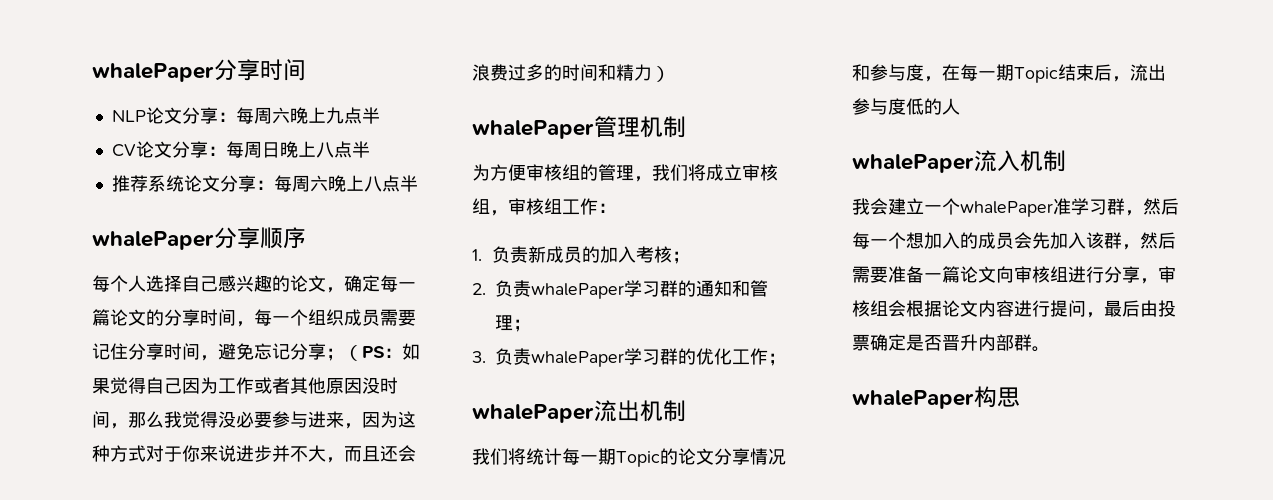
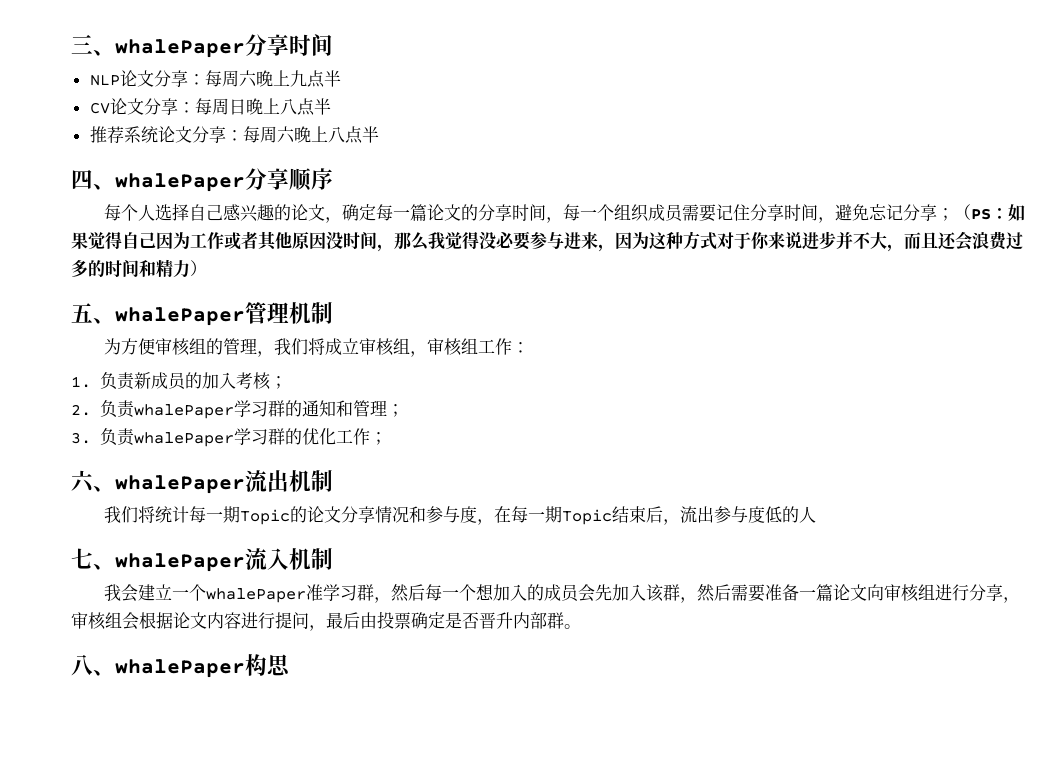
- whalePaper分享时间
+ 三、whalePaper分享时间
- whalePaper分享顺序
+ 四、whalePaper分享顺序
- whalePaper管理机制
+ 五、whalePaper管理机制
- whalePaper流出机制
+ 六、whalePaper流出机制
- whalePaper流入机制
+ 七、whalePaper流入机制
- whalePaper构思
+ 八、whalePaper构思

